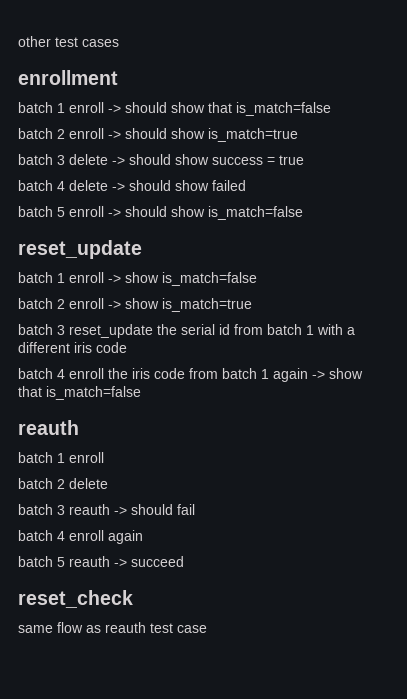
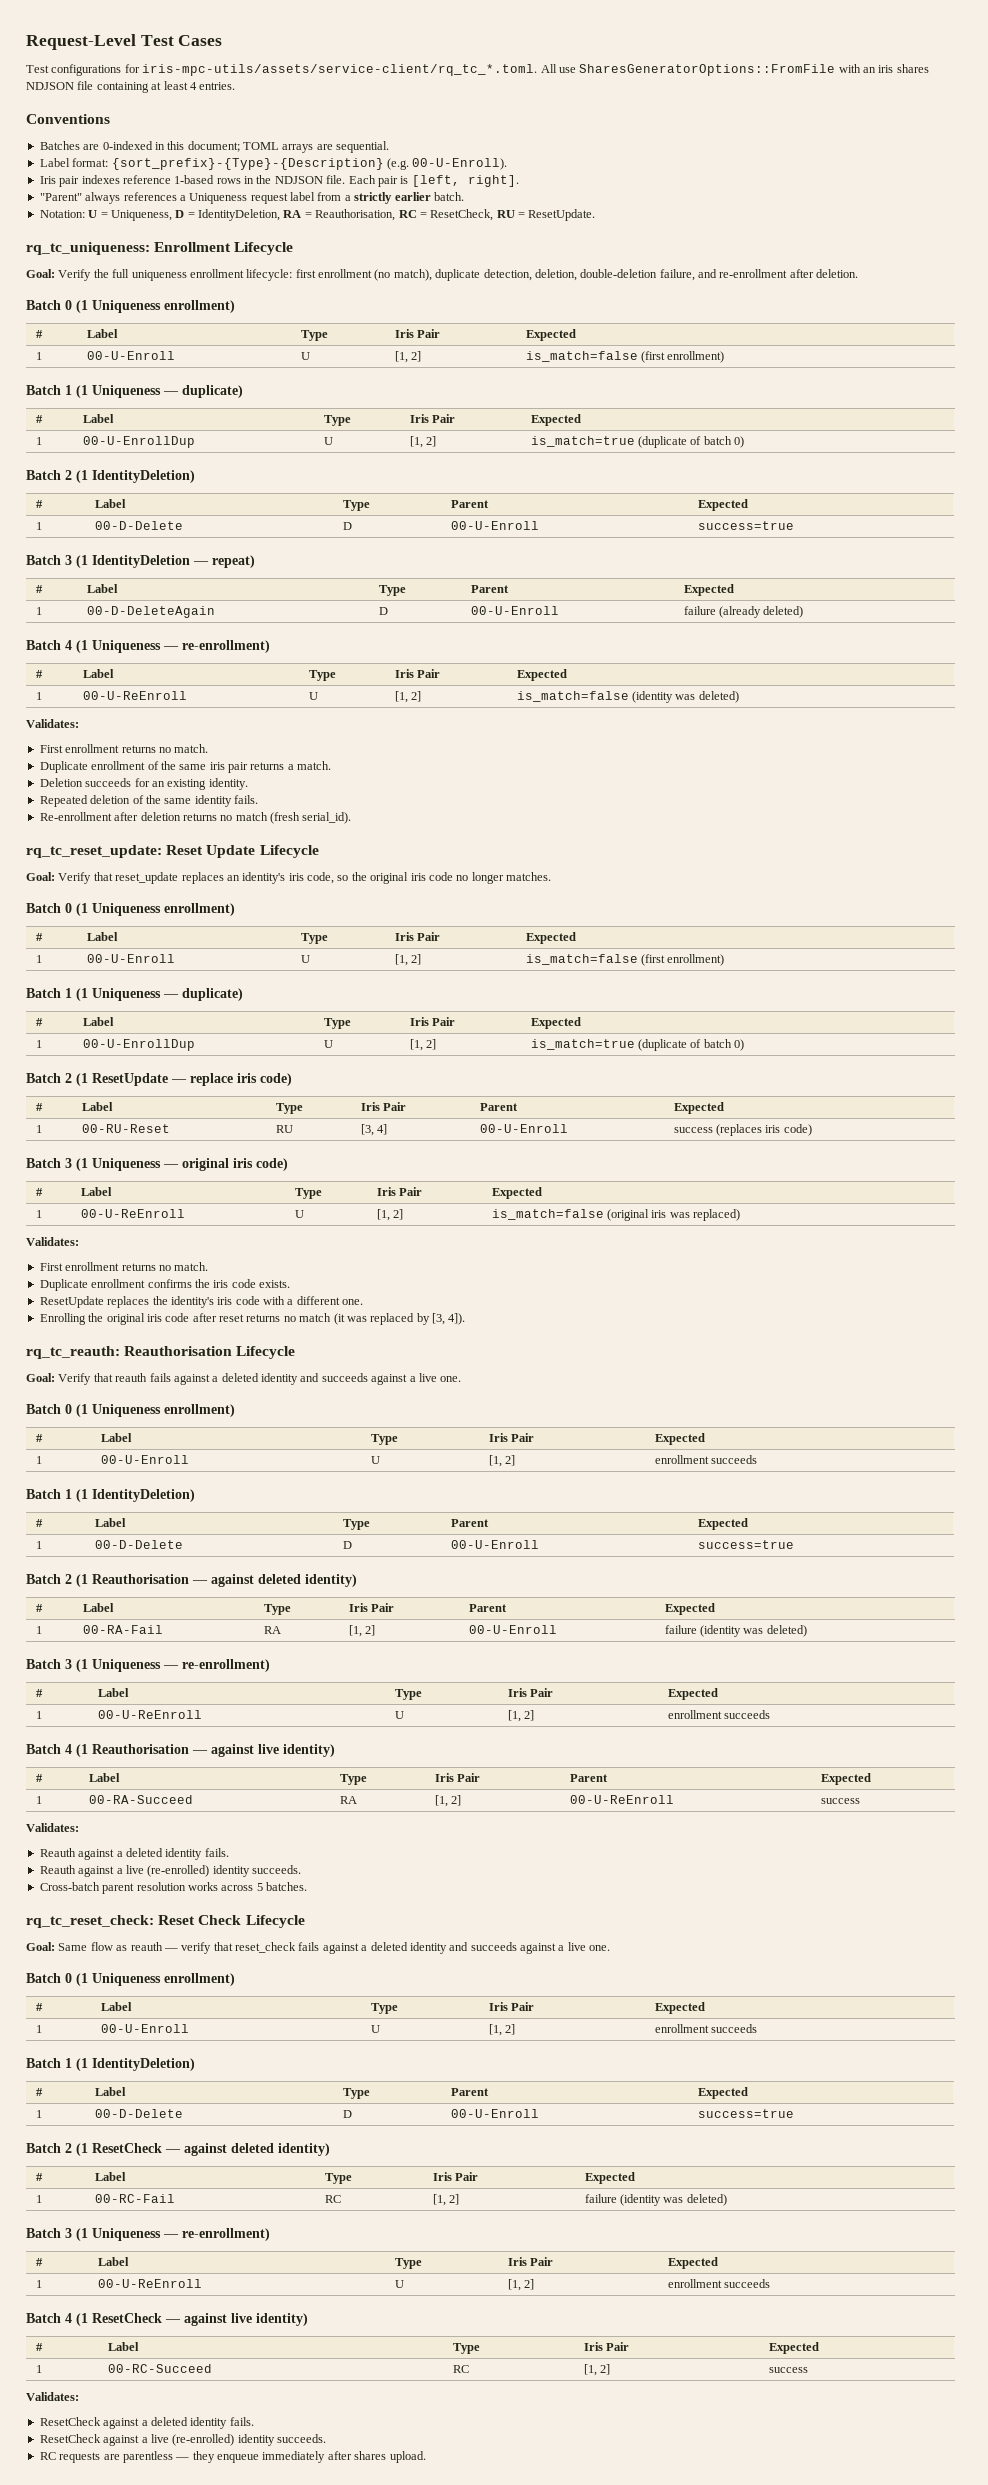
- other test cases
- enrollment
- batch 1 enroll -> should show that is_match=false
- batch 2 enroll -> should show is_match=true
- batch 3 delete -> should show success = true
- batch 4 delete -> should show failed
- batch 5 enroll -> should show is_match=false
- reset_update
- batch 1 enroll -> show is_match=false
- batch 2 enroll -> show is_match=true
- batch 3 reset_update the serial id from batch 1 with a different iris code
- batch 4 enroll the iris code from batch 1 again -> show that is_match=false
- reauth
- batch 1 enroll
- batch 2 delete
- batch 3 reauth -> should fail
- batch 4 enroll again
- batch 5 reauth -> succeed
- reset_check
- same flow as reauth test case
+ Request-Level Test Cases
+ Test configurations for iris-mpc-utils/assets/service-client/rq_tc_*.toml. All use SharesGeneratorOptions::FromFile with an iris shares NDJSON file containing at least 4 entries.
+ Conventions
+ Batches are 0-indexed in this document; TOML arrays are sequential.
+ Label format: {sort_prefix}-{Type}-{Description} (e.g. 00-U-Enroll).
+ Iris pair indexes reference 1-based rows in the NDJSON file. Each pair is [left, right].
+ "Parent" always references a Uniqueness request label from a strictly earlier batch.
+ Notation: U = Uniqueness, D = IdentityDeletion, RA = Reauthorisation, RC = ResetCheck, RU = ResetUpdate.
+ rq_tc_uniqueness: Enrollment Lifecycle
+ Goal: Verify the full uniqueness enrollment lifecycle: first enrollment (no match), duplicate detection, deletion, double-deletion failure, and re-enrollment after deletion.
+ Batch 0 (1 Uniqueness enrollment)
+ # | Label | Type | Iris Pair | Expected
+ 1 | 00-U-Enroll | U | [1, 2] | is_match=false (first enrollment)
+ Batch 1 (1 Uniqueness — duplicate)
+ # | Label | Type | Iris Pair | Expected
+ 1 | 00-U-EnrollDup | U | [1, 2] | is_match=true (duplicate of batch 0)
+ Batch 2 (1 IdentityDeletion)
+ # | Label | Type | Parent | Expected
+ 1 | 00-D-Delete | D | 00-U-Enroll | success=true
+ Batch 3 (1 IdentityDeletion — repeat)
+ # | Label | Type | Parent | Expected
+ 1 | 00-D-DeleteAgain | D | 00-U-Enroll | failure (already deleted)
+ Batch 4 (1 Uniqueness — re-enrollment)
+ # | Label | Type | Iris Pair | Expected
+ 1 | 00-U-ReEnroll | U | [1, 2] | is_match=false (identity was deleted)
+ Validates:
+ First enrollment returns no match.
+ Duplicate enrollment of the same iris pair returns a match.
+ Deletion succeeds for an existing identity.
+ Repeated deletion of the same identity fails.
+ Re-enrollment after deletion returns no match (fresh serial_id).
+ rq_tc_reset_update: Reset Update Lifecycle
+ Goal: Verify that reset_update replaces an identity's iris code, so the original iris code no longer matches.
+ Batch 0 (1 Uniqueness enrollment)
+ # | Label | Type | Iris Pair | Expected
+ 1 | 00-U-Enroll | U | [1, 2] | is_match=false (first enrollment)
+ Batch 1 (1 Uniqueness — duplicate)
+ # | Label | Type | Iris Pair | Expected
+ 1 | 00-U-EnrollDup | U | [1, 2] | is_match=true (duplicate of batch 0)
+ Batch 2 (1 ResetUpdate — replace iris code)
+ # | Label | Type | Iris Pair | Parent | Expected
+ 1 | 00-RU-Reset | RU | [3, 4] | 00-U-Enroll | success (replaces iris code)
+ Batch 3 (1 Uniqueness — original iris code)
+ # | Label | Type | Iris Pair | Expected
+ 1 | 00-U-ReEnroll | U | [1, 2] | is_match=false (original iris was replaced)
+ Validates:
+ First enrollment returns no match.
+ Duplicate enrollment confirms the iris code exists.
+ ResetUpdate replaces the identity's iris code with a different one.
+ Enrolling the original iris code after reset returns no match (it was replaced by [3, 4]).
+ rq_tc_reauth: Reauthorisation Lifecycle
+ Goal: Verify that reauth fails against a deleted identity and succeeds against a live one.
+ Batch 0 (1 Uniqueness enrollment)
+ # | Label | Type | Iris Pair | Expected
+ 1 | 00-U-Enroll | U | [1, 2] | enrollment succeeds
+ Batch 1 (1 IdentityDeletion)
+ # | Label | Type | Parent | Expected
+ 1 | 00-D-Delete | D | 00-U-Enroll | success=true
+ Batch 2 (1 Reauthorisation — against deleted identity)
+ # | Label | Type | Iris Pair | Parent | Expected
+ 1 | 00-RA-Fail | RA | [1, 2] | 00-U-Enroll | failure (identity was deleted)
+ Batch 3 (1 Uniqueness — re-enrollment)
+ # | Label | Type | Iris Pair | Expected
+ 1 | 00-U-ReEnroll | U | [1, 2] | enrollment succeeds
+ Batch 4 (1 Reauthorisation — against live identity)
+ # | Label | Type | Iris Pair | Parent | Expected
+ 1 | 00-RA-Succeed | RA | [1, 2] | 00-U-ReEnroll | success
+ Validates:
+ Reauth against a deleted identity fails.
+ Reauth against a live (re-enrolled) identity succeeds.
+ Cross-batch parent resolution works across 5 batches.
+ rq_tc_reset_check: Reset Check Lifecycle
+ Goal: Same flow as reauth — verify that reset_check fails against a deleted identity and succeeds against a live one.
+ Batch 0 (1 Uniqueness enrollment)
+ # | Label | Type | Iris Pair | Expected
+ 1 | 00-U-Enroll | U | [1, 2] | enrollment succeeds
+ Batch 1 (1 IdentityDeletion)
+ # | Label | Type | Parent | Expected
+ 1 | 00-D-Delete | D | 00-U-Enroll | success=true
+ Batch 2 (1 ResetCheck — against deleted identity)
+ # | Label | Type | Iris Pair | Expected
+ 1 | 00-RC-Fail | RC | [1, 2] | failure (identity was deleted)
+ Batch 3 (1 Uniqueness — re-enrollment)
+ # | Label | Type | Iris Pair | Expected
+ 1 | 00-U-ReEnroll | U | [1, 2] | enrollment succeeds
+ Batch 4 (1 ResetCheck — against live identity)
+ # | Label | Type | Iris Pair | Expected
+ 1 | 00-RC-Succeed | RC | [1, 2] | success
+ Validates:
+ ResetCheck against a deleted identity fails.
+ ResetCheck against a live (re-enrolled) identity succeeds.
+ RC requests are parentless — they enqueue immediately after shares upload.

